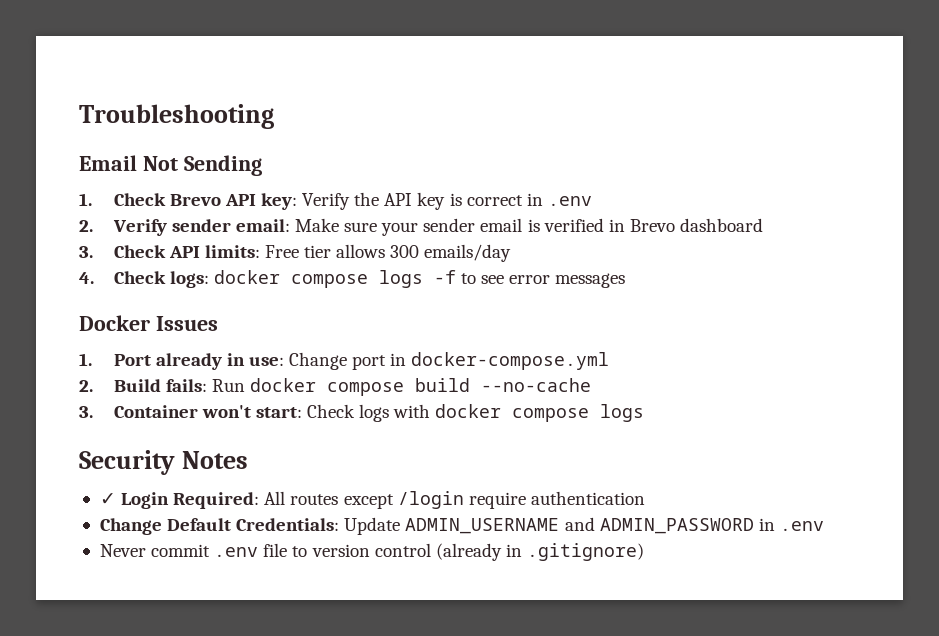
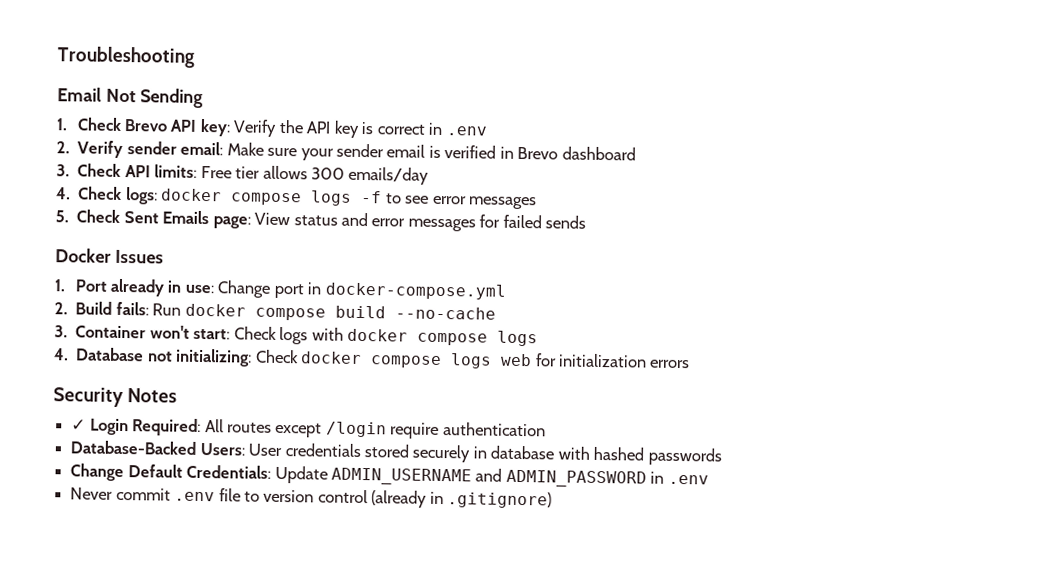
+ 5. Check Sent Emails page: View status and error messages for failed sends
+ 4. Database not initializing: Check docker compose logs web for initialization errors
+ Database-Backed Users: User credentials stored securely in database with hashed passwords

